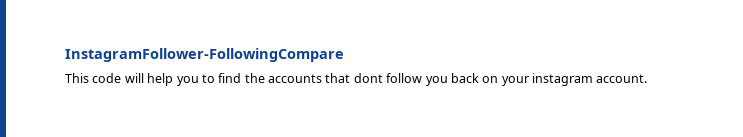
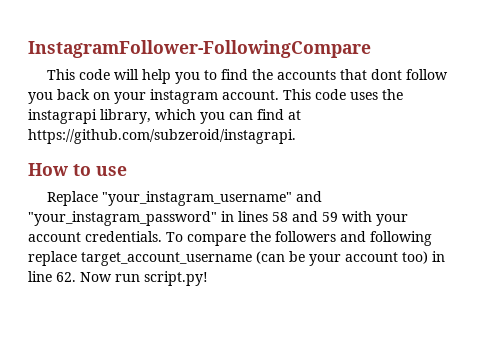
+ This code uses the instagrapi library, which you can find at https://github.com/subzeroid/instagrapi.
+ How to use
+ Replace "your_instagram_username" and "your_instagram_password" in lines 58 and 59 with your account credentials. To compare the followers and following replace target_account_username (can be your account too) in line 62. Now run script.py!

